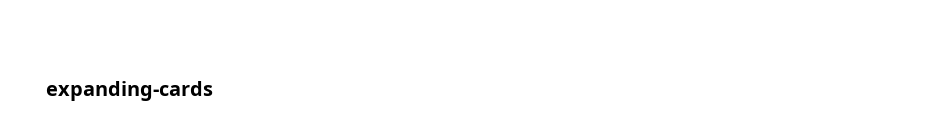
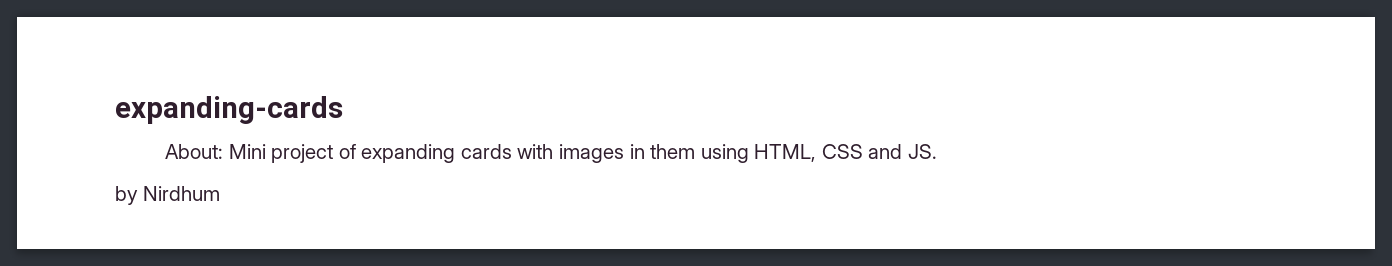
+ About: Mini project of expanding cards with images in them using HTML, CSS and JS.
+ by Nirdhum

